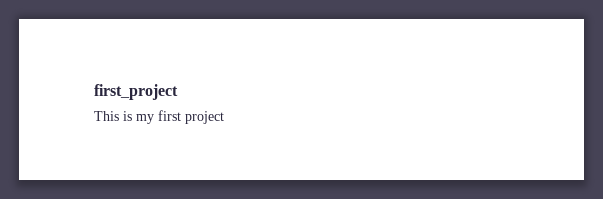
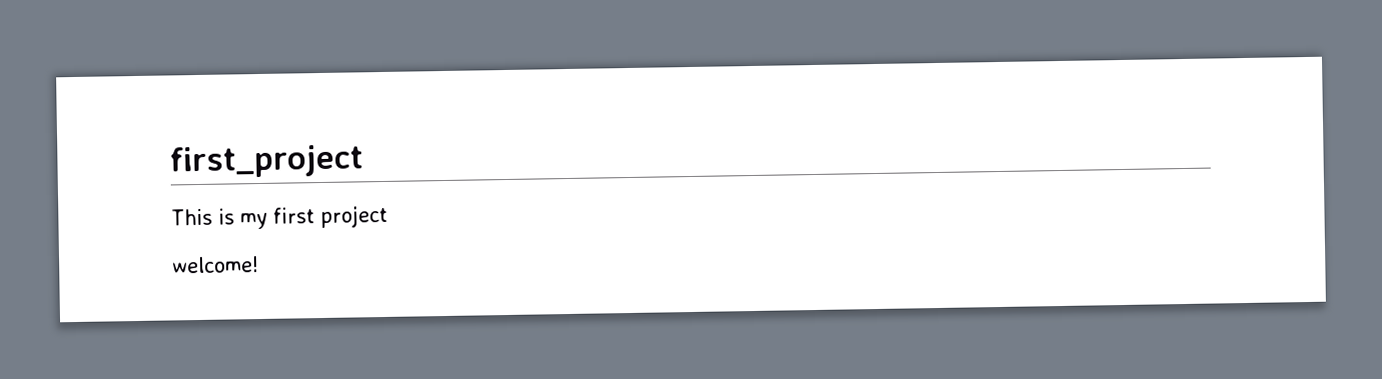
+ welcome!

